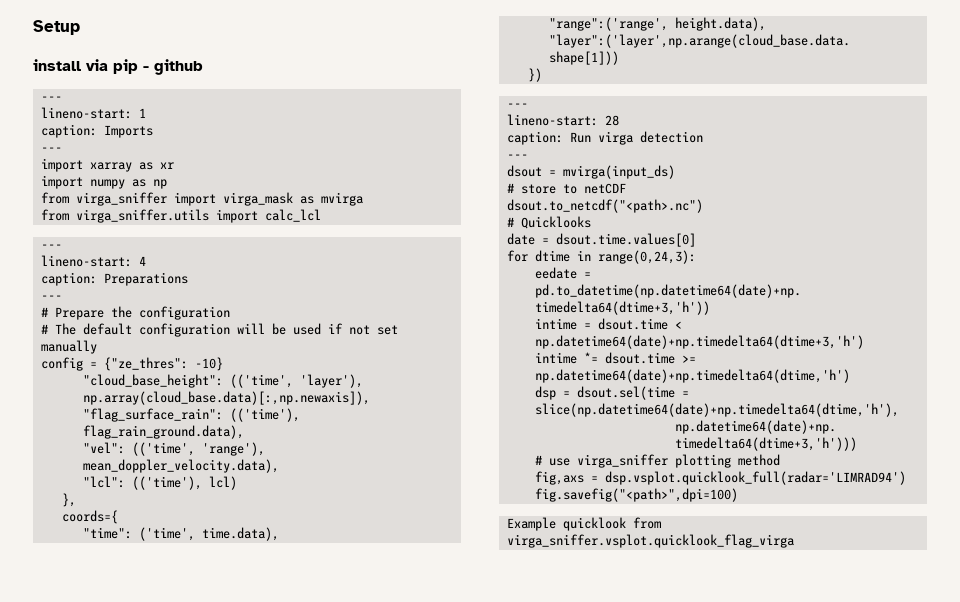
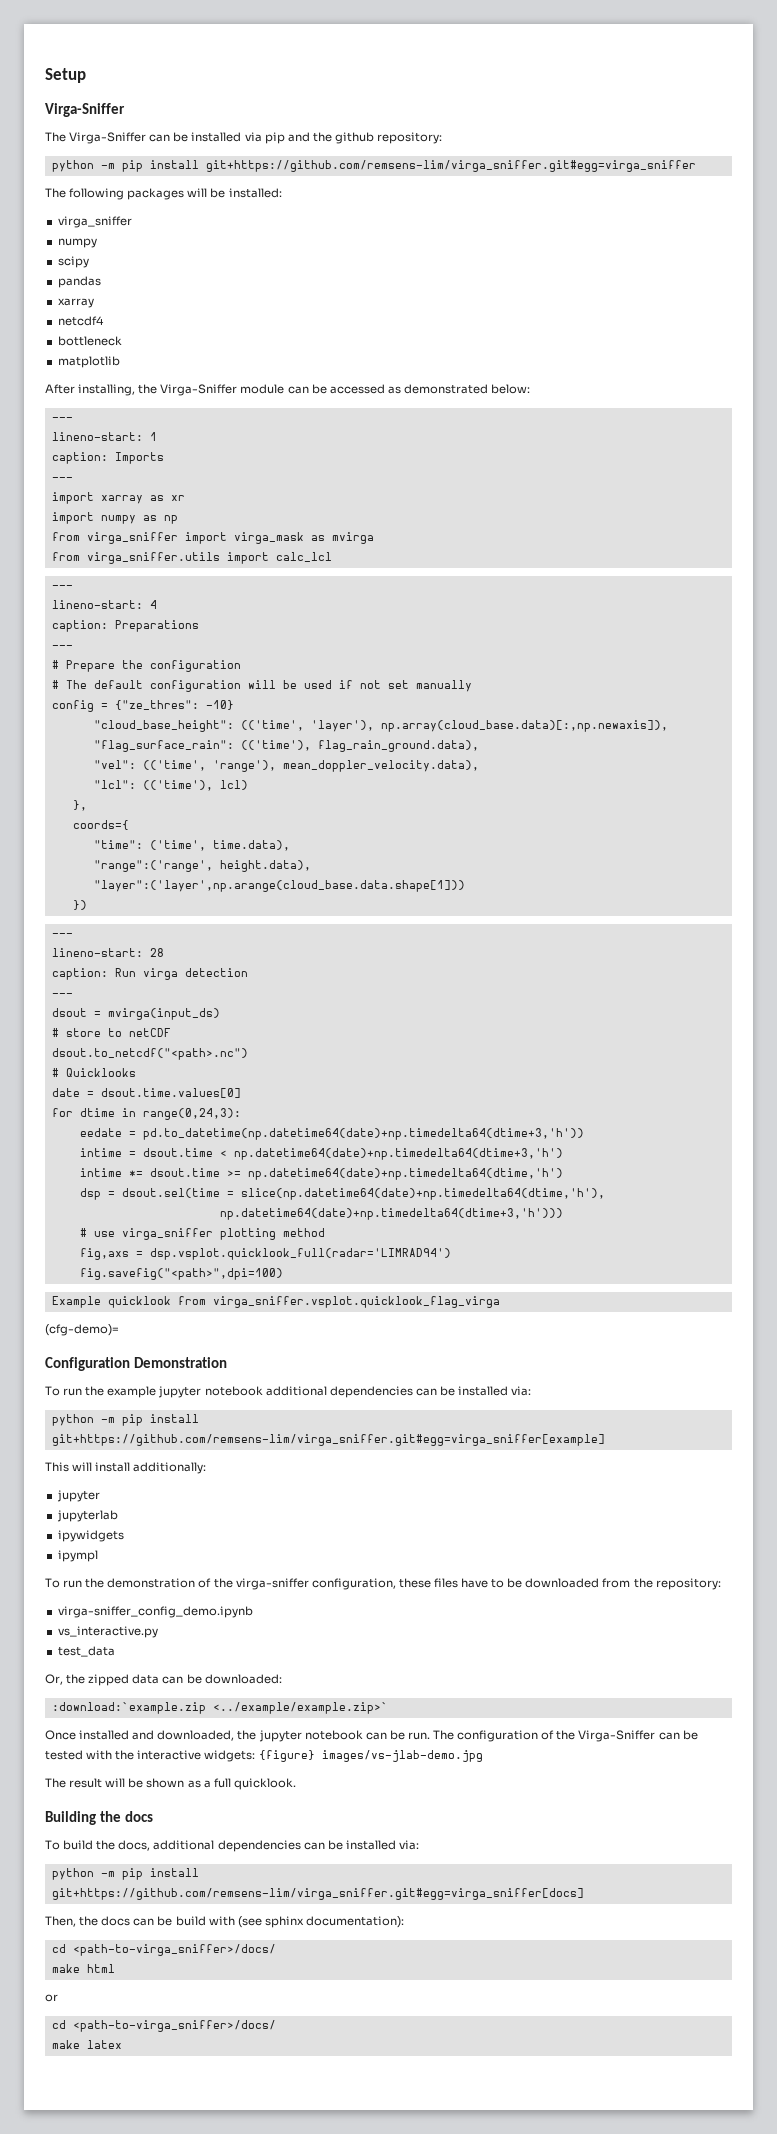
  Setup
- install via pip - github
+ Virga-Sniffer
+ The Virga-Sniffer can be installed via pip and the github repository:
+ python -m pip install git+https://github.com/remsens-lim/virga_sniffer.git#egg=virga_sniffer
+ The following packages will be installed:
+ virga_sniffer
+ numpy
+ scipy
+ pandas
+ xarray
+ netcdf4
+ bottleneck
+ matplotlib
+ After installing, the Virga-Sniffer module can be accessed as demonstrated below:
+ (cfg-demo)=
+ Configuration Demonstration
+ To run the example jupyter notebook additional dependencies can be installed via:
+ python -m pip install git+https://github.com/remsens-lim/virga_sniffer.git#egg=virga_sniffer[example]
+ This will install additionally:
+ jupyter
+ jupyterlab
+ ipywidgets
+ ipympl
+ To run the demonstration of the virga-sniffer configuration, these files have to be downloaded from the repository:
+ virga-sniffer_config_demo.ipynb
+ vs_interactive.py
+ test_data
+ Or, the zipped data can be downloaded:
+ :download:`example.zip <../example/example.zip>`
+ Once installed and downloaded, the jupyter notebook can be run. The configuration of the Virga-Sniffer can be tested with the interactive widgets: {figure} images/vs-jlab-demo.jpg
+ The result will be shown as a full quicklook.
+ Building the docs
+ To build the docs, additional dependencies can be installed via:
+ python -m pip install git+https://github.com/remsens-lim/virga_sniffer.git#egg=virga_sniffer[docs]
+ Then, the docs can be build with (see sphinx documentation):
+ cd <path-to-virga_sniffer>/docs/
+ make html
+ or
+ cd <path-to-virga_sniffer>/docs/
+ make latex

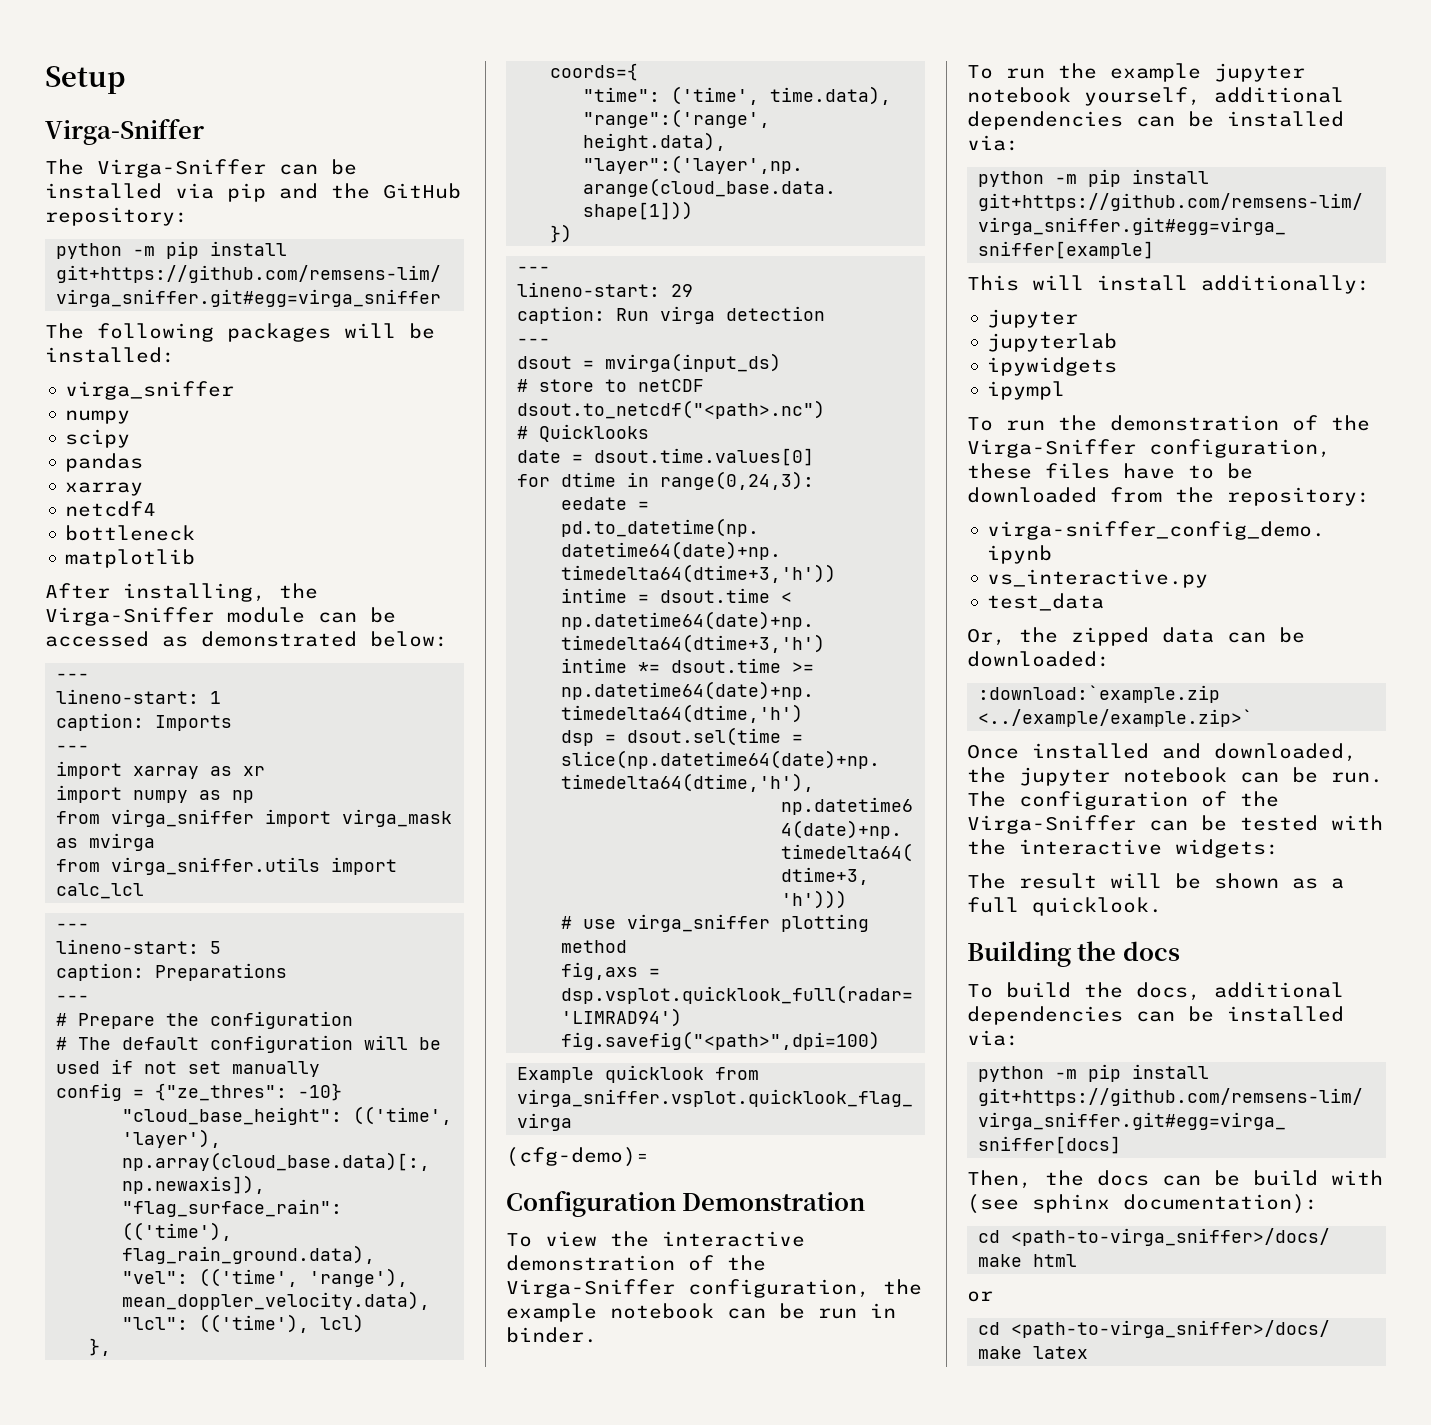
- The Virga-Sniffer can be installed via pip and the github repository:
+ The Virga-Sniffer can be installed via pip and the GitHub repository:
- lineno-start: 4
+ lineno-start: 5
- lineno-start: 28
+ lineno-start: 29
+ To view the interactive demonstration of the Virga-Sniffer configuration, the example notebook can be run in binder.
- To run the example jupyter notebook additional dependencies can be installed via:
+ To run the example jupyter notebook yourself, additional dependencies can be installed via:
- To run the demonstration of the virga-sniffer configuration, these files have to be downloaded from the repository:
+ To run the demonstration of the Virga-Sniffer configuration, these files have to be downloaded from the repository:
- The configuration of the Virga-Sniffer can be tested with the interactive widgets: {figure} images/vs-jlab-demo.jpg
+ The configuration of the Virga-Sniffer can be tested with the interactive widgets:

